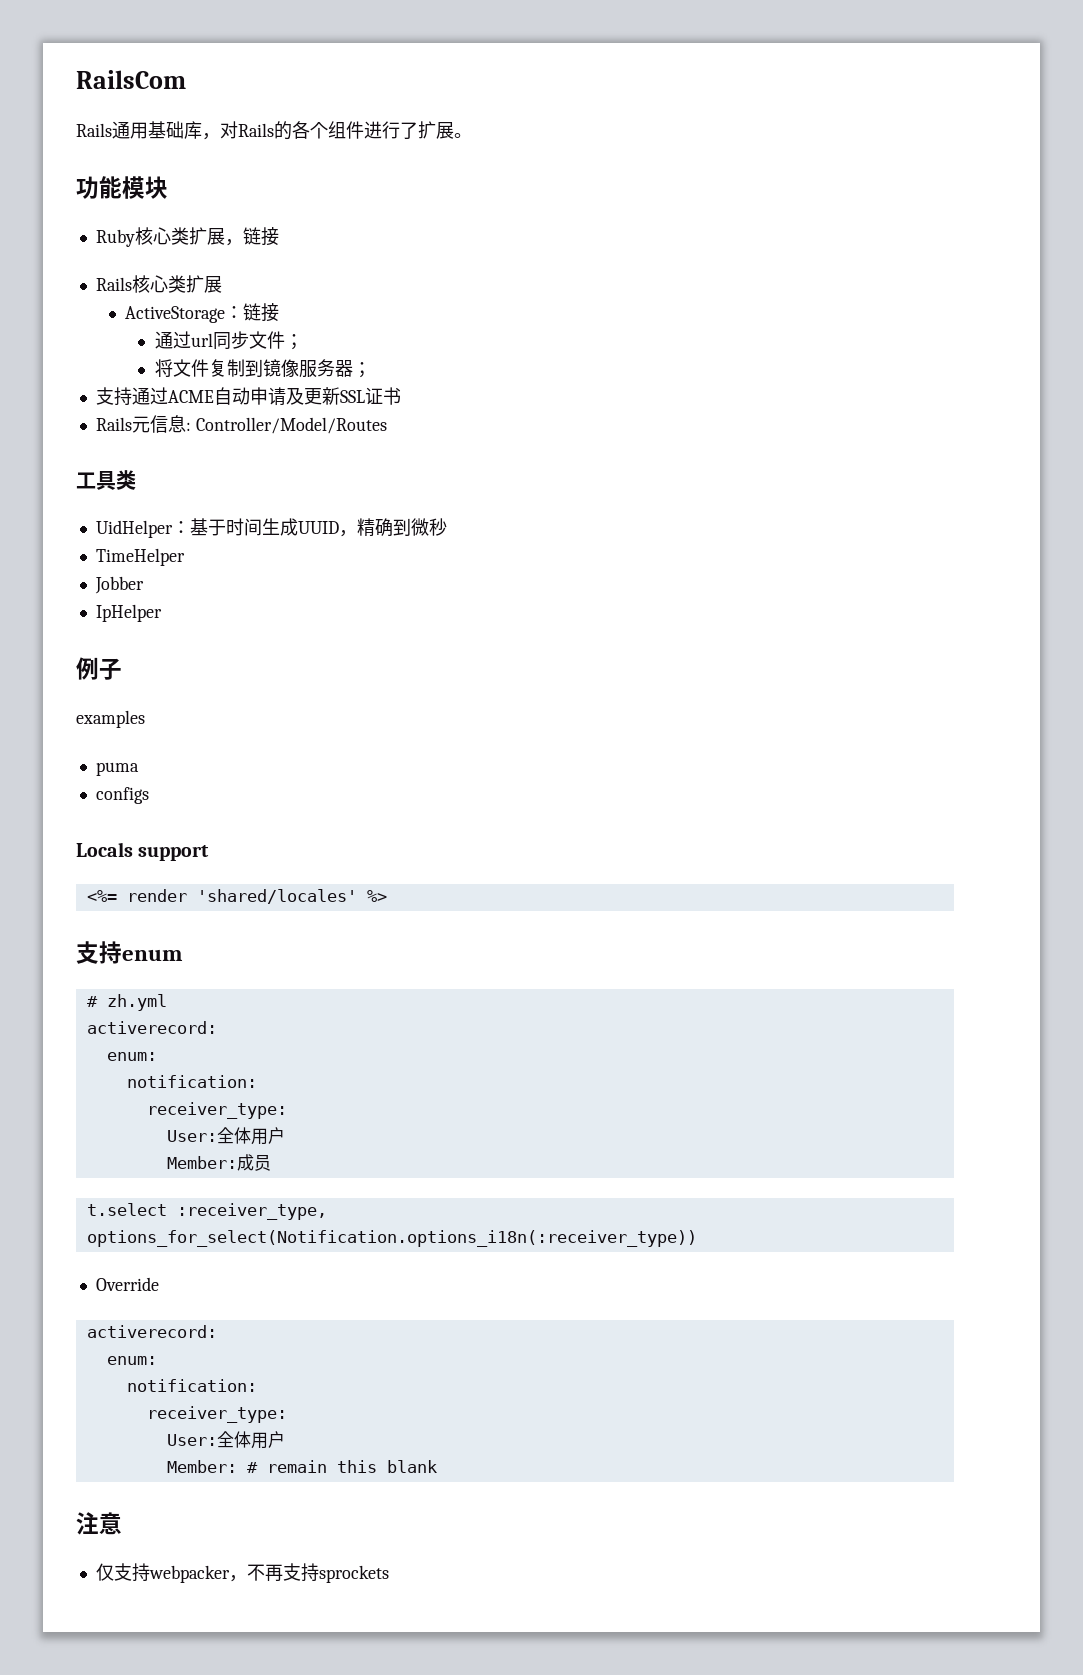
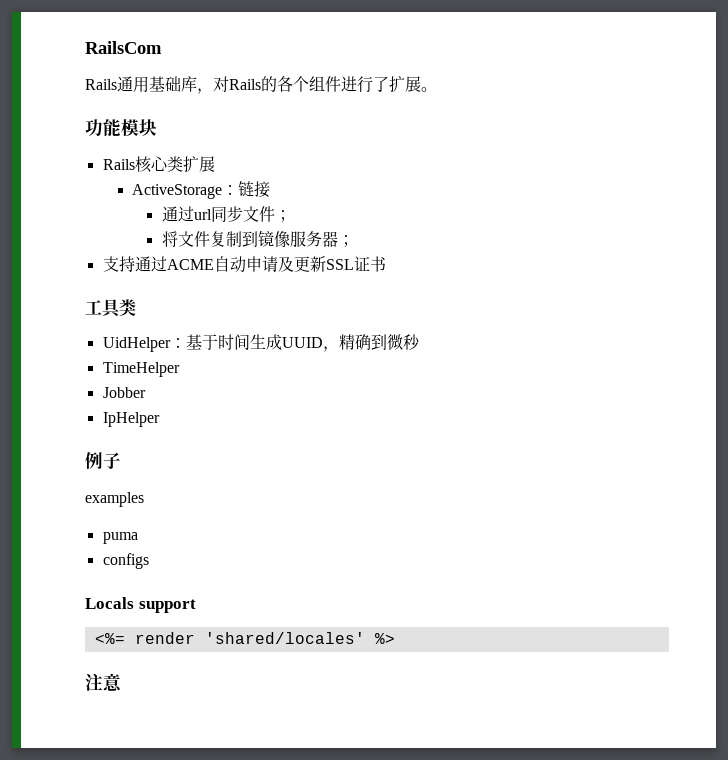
- Ruby核心类扩展，链接
- Rails元信息: Controller/Model/Routes
- 支持enum
- # zh.yml
- activerecord:
- enum:
- notification:
- receiver_type:
- User:全体用户
- Member:成员
- t.select :receiver_type, options_for_select(Notification.options_i18n(:receiver_type))
- Override
- activerecord:
- enum:
- notification:
- receiver_type:
- User:全体用户
- Member: # remain this blank
  注意
- 仅支持webpacker，不再支持sprockets

